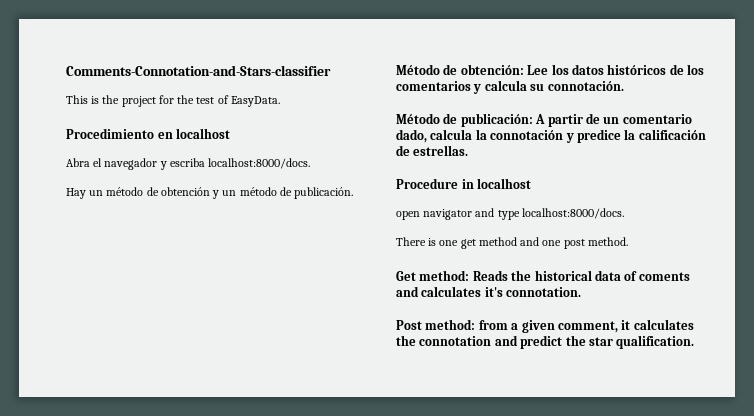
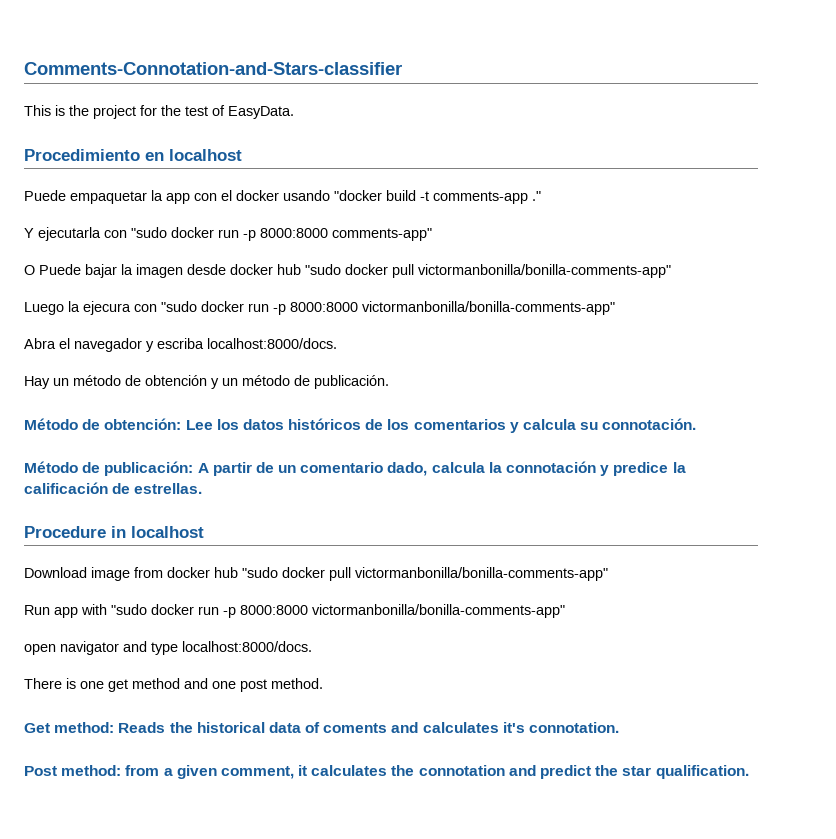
+ Puede empaquetar la app con el docker usando "docker build -t comments-app ."
+ Y ejecutarla con "sudo docker run -p 8000:8000 comments-app"
+ O Puede bajar la imagen desde docker hub "sudo docker pull victormanbonilla/bonilla-comments-app"
+ Luego la ejecura con "sudo docker run -p 8000:8000 victormanbonilla/bonilla-comments-app"
+ Download image from docker hub "sudo docker pull victormanbonilla/bonilla-comments-app"
+ Run app with "sudo docker run -p 8000:8000 victormanbonilla/bonilla-comments-app"

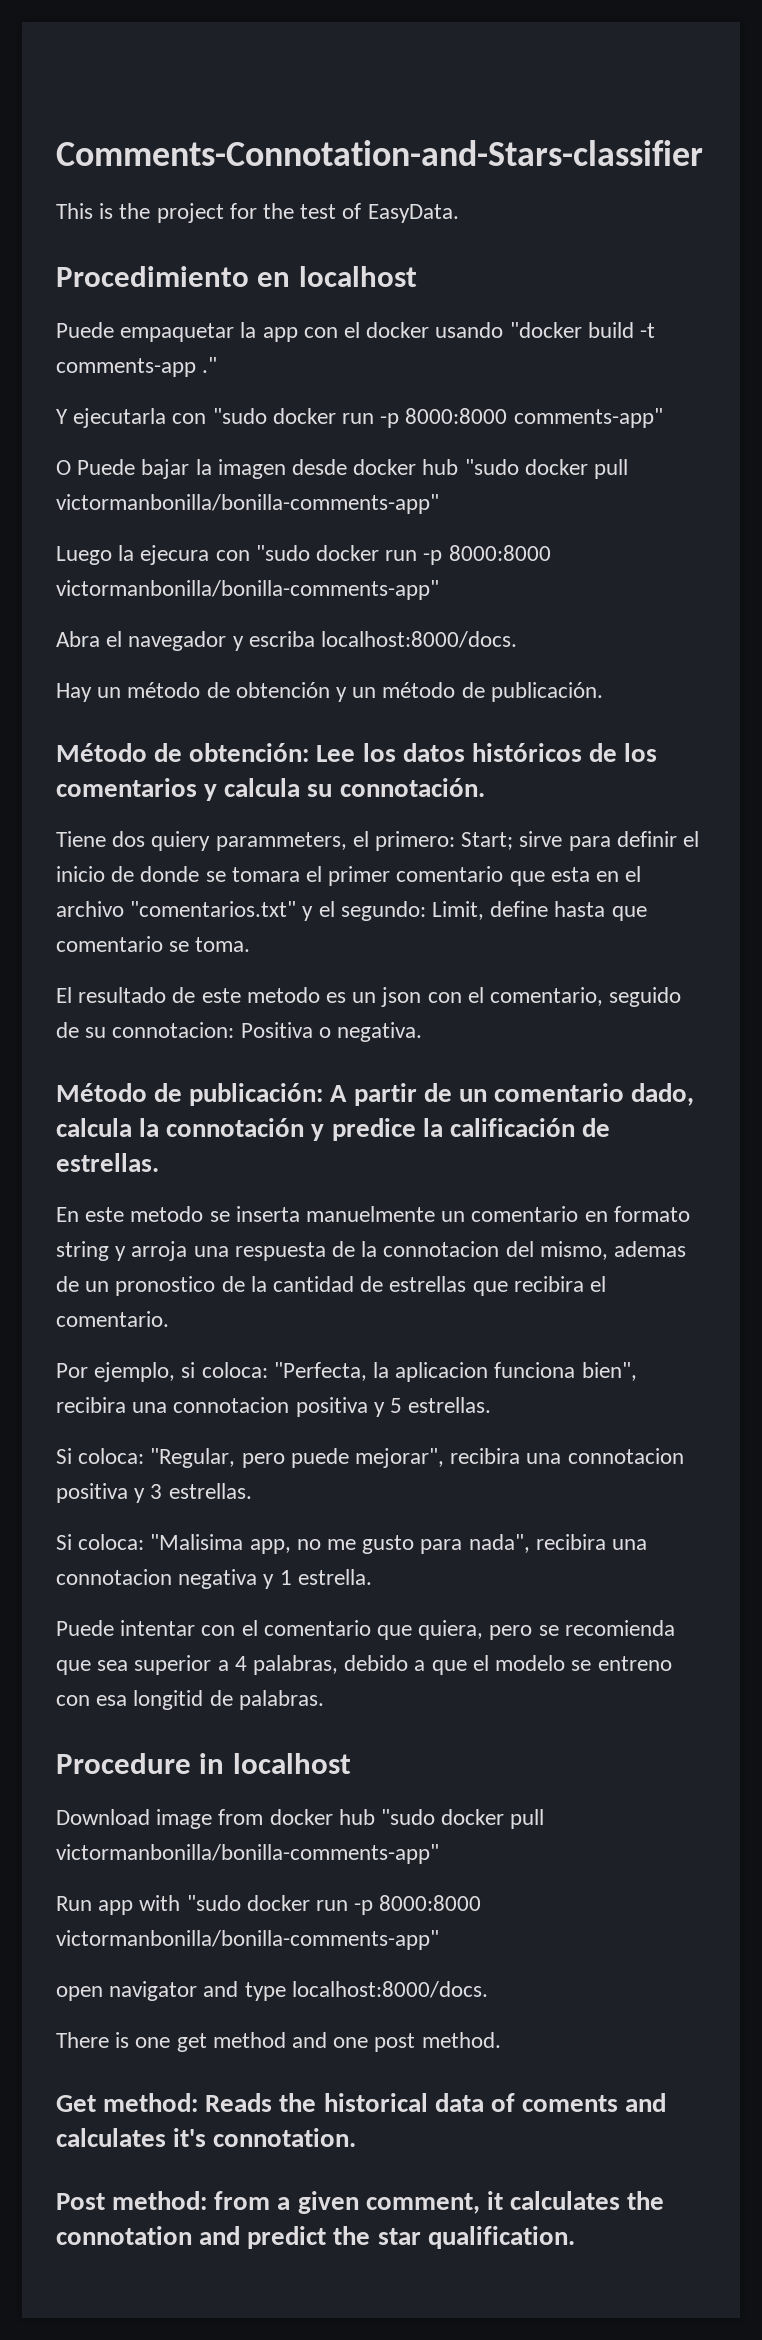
+ Tiene dos quiery parammeters, el primero: Start; sirve para definir el inicio de donde se tomara el primer comentario que esta en el archivo "comentarios.txt" y el segundo: Limit, define hasta que comentario se toma.
+ El resultado de este metodo es un json con el comentario, seguido de su connotacion: Positiva o negativa.
+ En este metodo se inserta manuelmente un comentario en formato string y arroja una respuesta de la connotacion del mismo, ademas de un pronostico de la cantidad de estrellas que recibira el comentario.
+ Por ejemplo, si coloca: "Perfecta, la aplicacion funciona bien", recibira una connotacion positiva y 5 estrellas.
+ Si coloca: "Regular, pero puede mejorar", recibira una connotacion positiva y 3 estrellas.
+ Si coloca: "Malisima app, no me gusto para nada", recibira una connotacion negativa y 1 estrella.
+ Puede intentar con el comentario que quiera, pero se recomienda que sea superior a 4 palabras, debido a que el modelo se entreno con esa longitid de palabras.

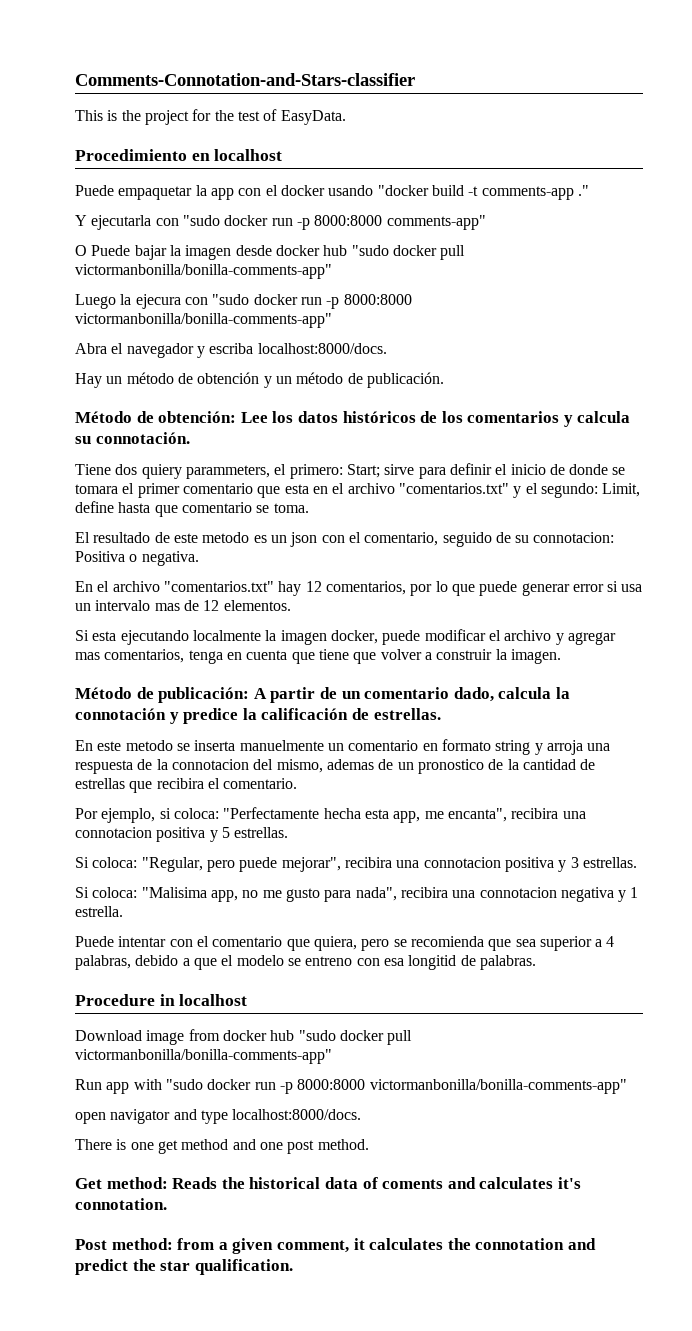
+ En el archivo "comentarios.txt" hay 12 comentarios, por lo que puede generar error si usa un intervalo mas de 12 elementos.
+ Si esta ejecutando localmente la imagen docker, puede modificar el archivo y agregar mas comentarios, tenga en cuenta que tiene que volver a construir la imagen.
- Por ejemplo, si coloca: "Perfecta, la aplicacion funciona bien", recibira una connotacion positiva y 5 estrellas.
+ Por ejemplo, si coloca: "Perfectamente hecha esta app, me encanta", recibira una connotacion positiva y 5 estrellas.

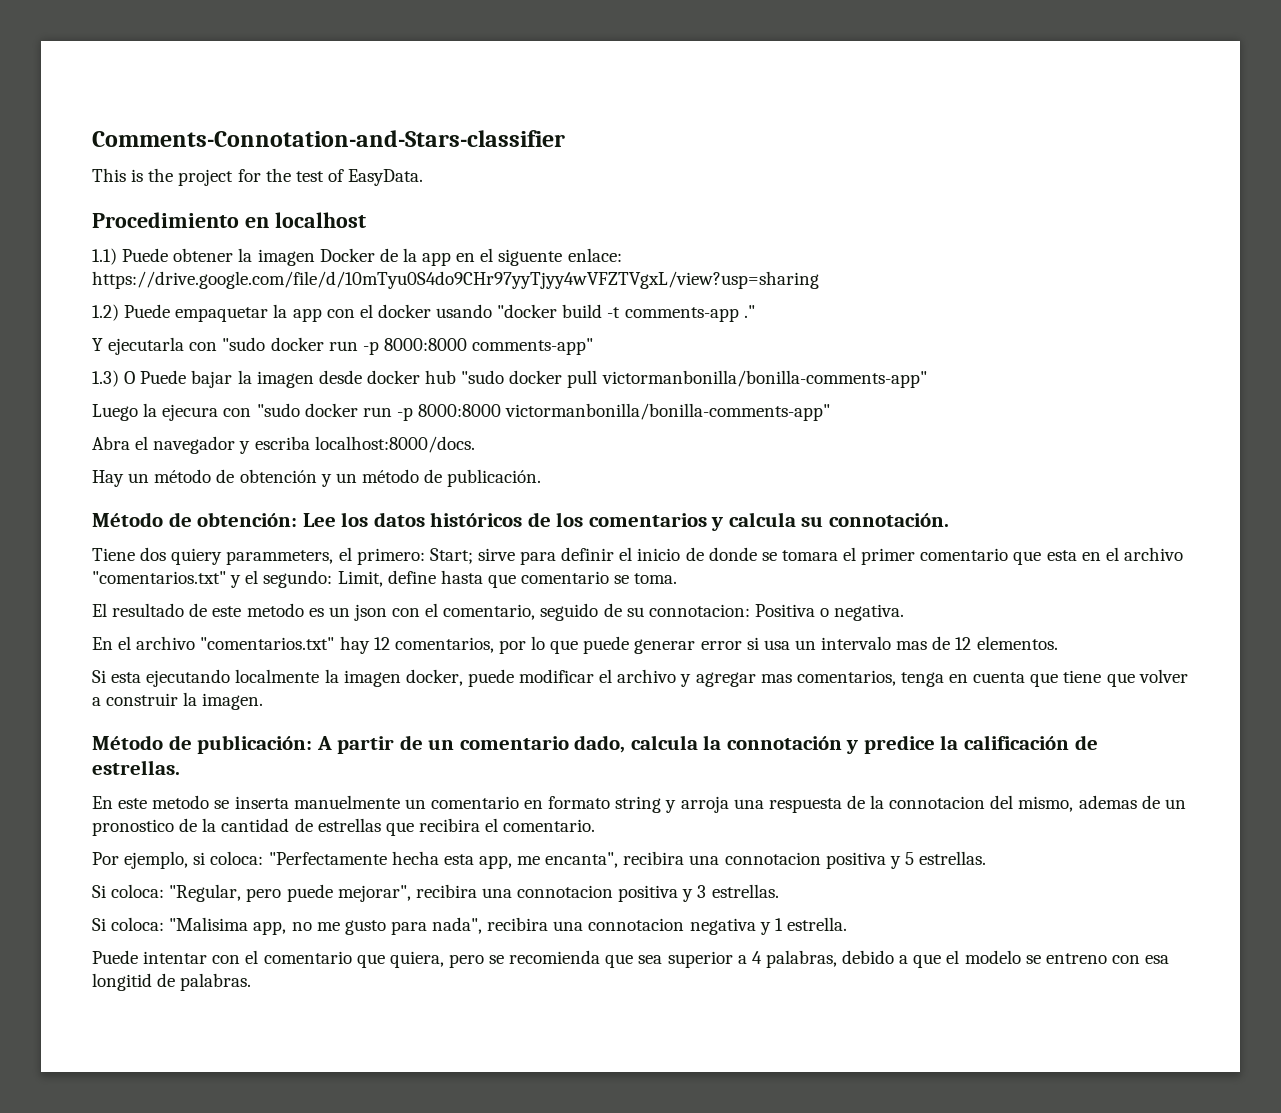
- Puede empaquetar la app con el docker usando "docker build -t comments-app ."
+ 1.1) Puede obtener la imagen Docker de la app en el siguente enlace: https://drive.google.com/file/d/10mTyu0S4do9CHr97yyTjyy4wVFZTVgxL/view?usp=sharing
+ 1.2) Puede empaquetar la app con el docker usando "docker build -t comments-app ."
- O Puede bajar la imagen desde docker hub "sudo docker pull victormanbonilla/bonilla-comments-app"
+ 1.3) O Puede bajar la imagen desde docker hub "sudo docker pull victormanbonilla/bonilla-comments-app"
- Procedure in localhost
- Download image from docker hub "sudo docker pull victormanbonilla/bonilla-comments-app"
- Run app with "sudo docker run -p 8000:8000 victormanbonilla/bonilla-comments-app"
- open navigator and type localhost:8000/docs.
- There is one get method and one post method.
- Get method: Reads the historical data of coments and calculates it's connotation.
- Post method: from a given comment, it calculates the connotation and predict the star qualification.

